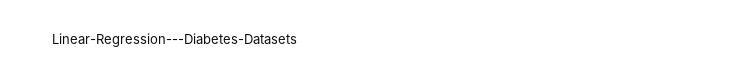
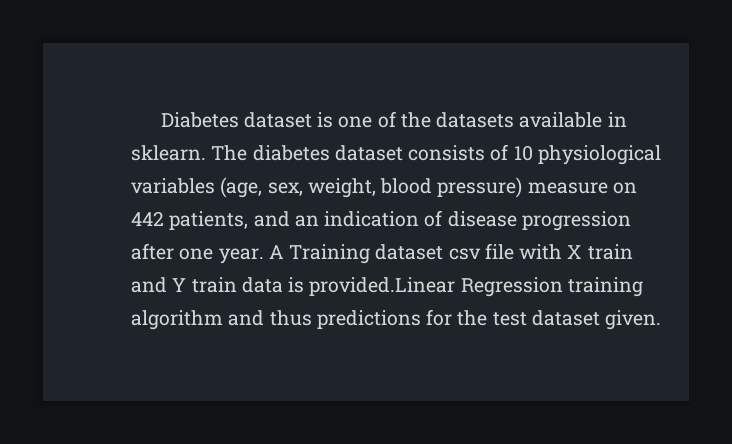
- Linear-Regression---Diabetes-Datasets
+ Diabetes dataset is one of the datasets available in sklearn. The diabetes dataset consists of 10 physiological variables (age, sex, weight, blood pressure) measure on 442 patients, and an indication of disease progression after one year. A Training dataset csv file with X train and Y train data is provided.Linear Regression training algorithm and thus predictions for the test dataset given.

